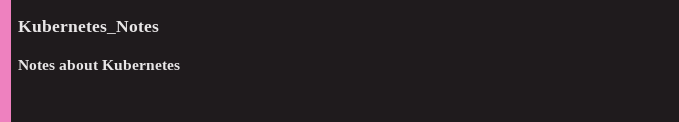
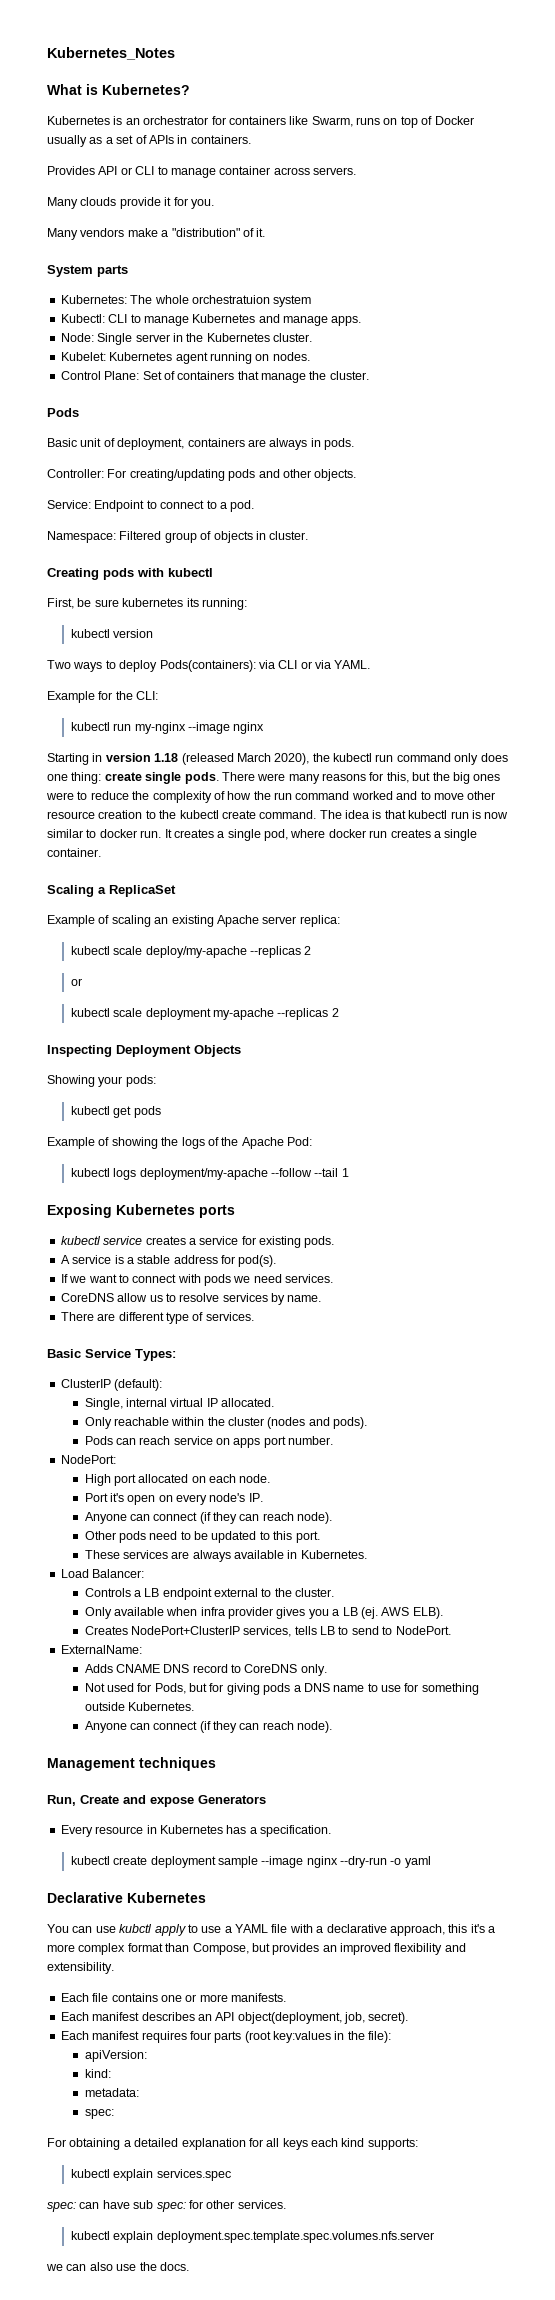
- Notes about Kubernetes
+ What is Kubernetes?
+ Kubernetes is an orchestrator for containers like Swarm, runs on top of Docker usually as a set of APIs in containers.
+ Provides API or CLI to manage container across servers.
+ Many clouds provide it for you.
+ Many vendors make a "distribution" of it.
+ System parts
+ Kubernetes: The whole orchestratuion system
+ Kubectl: CLI to manage Kubernetes and manage apps.
+ Node: Single server in the Kubernetes cluster.
+ Kubelet: Kubernetes agent running on nodes.
+ Control Plane: Set of containers that manage the cluster.
+ Pods
+ Basic unit of deployment, containers are always in pods.
+ Controller: For creating/updating pods and other objects.
+ Service: Endpoint to connect to a pod.
+ Namespace: Filtered group of objects in cluster.
+ Creating pods with kubectl
+ First, be sure kubernetes its running:
+ kubectl version
+ Two ways to deploy Pods(containers): via CLI or via YAML.
+ Example for the CLI:
+ kubectl run my-nginx --image nginx
+ Starting in version 1.18 (released March 2020), the kubectl run command only does one thing: create single pods. There were many reasons for this, but the big ones were to reduce the complexity of how the run command worked and to move other resource creation to the kubectl create command. The idea is that kubectl run is now similar to docker run. It creates a single pod, where docker run creates a single container.
+ Scaling a ReplicaSet
+ Example of scaling an existing Apache server replica:
+ kubectl scale deploy/my-apache --replicas 2
+ or
+ kubectl scale deployment my-apache --replicas 2
+ Inspecting Deployment Objects
+ Showing your pods:
+ kubectl get pods
+ Example of showing the logs of the Apache Pod:
+ kubectl logs deployment/my-apache --follow --tail 1
+ Exposing Kubernetes ports
+ kubectl service creates a service for existing pods.
+ A service is a stable address for pod(s).
+ If we want to connect with pods we need services.
+ CoreDNS allow us to resolve services by name.
+ There are different type of services.
+ Basic Service Types:
+ ClusterIP (default):
+ Single, internal virtual IP allocated.
+ Only reachable within the cluster (nodes and pods).
+ Pods can reach service on apps port number.
+ NodePort:
+ High port allocated on each node.
+ Port it's open on every node's IP.
+ Anyone can connect (if they can reach node).
+ Other pods need to be updated to this port.
+ These services are always available in Kubernetes.
+ Load Balancer:
+ Controls a LB endpoint external to the cluster.
+ Only available when infra provider gives you a LB (ej. AWS ELB).
+ Creates NodePort+ClusterIP services, tells LB to send to NodePort.
+ ExternalName:
+ Adds CNAME DNS record to CoreDNS only.
+ Not used for Pods, but for giving pods a DNS name to use for something outside Kubernetes.
+ Anyone can connect (if they can reach node).
+ Management techniques
+ Run, Create and expose Generators
+ Every resource in Kubernetes has a specification.
+ kubectl create deployment sample --image nginx --dry-run -o yaml
+ Declarative Kubernetes
+ You can use kubctl apply to use a YAML file with a declarative approach, this it's a more complex format than Compose, but provides an improved flexibility and extensibility.
+ Each file contains one or more manifests.
+ Each manifest describes an API object(deployment, job, secret).
+ Each manifest requires four parts (root key:values in the file):
+ apiVersion:
+ kind:
+ metadata:
+ spec:
+ For obtaining a detailed explanation for all keys each kind supports:
+ kubectl explain services.spec
+ spec: can have sub spec: for other services.
+ kubectl explain deployment.spec.template.spec.volumes.nfs.server
+ we can also use the docs.

